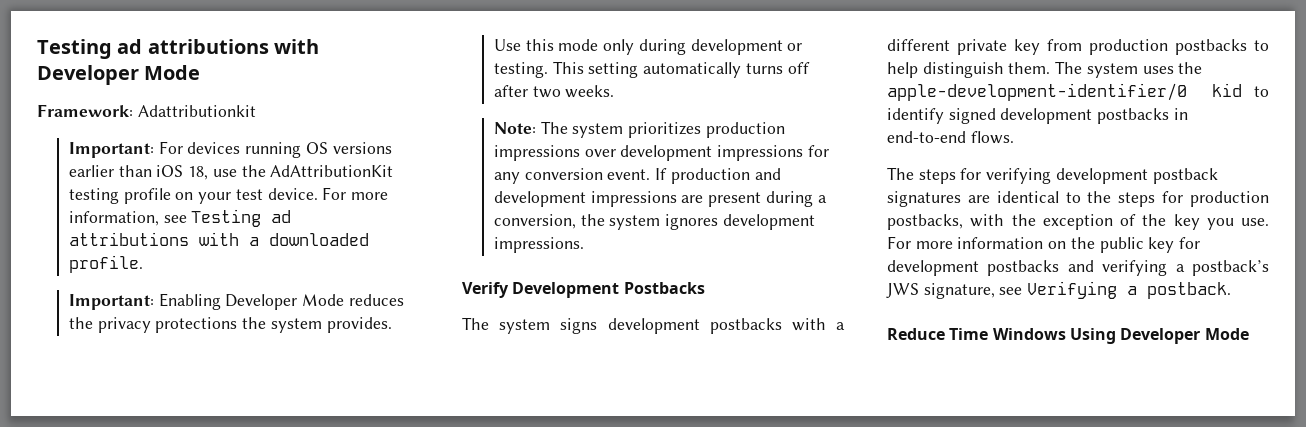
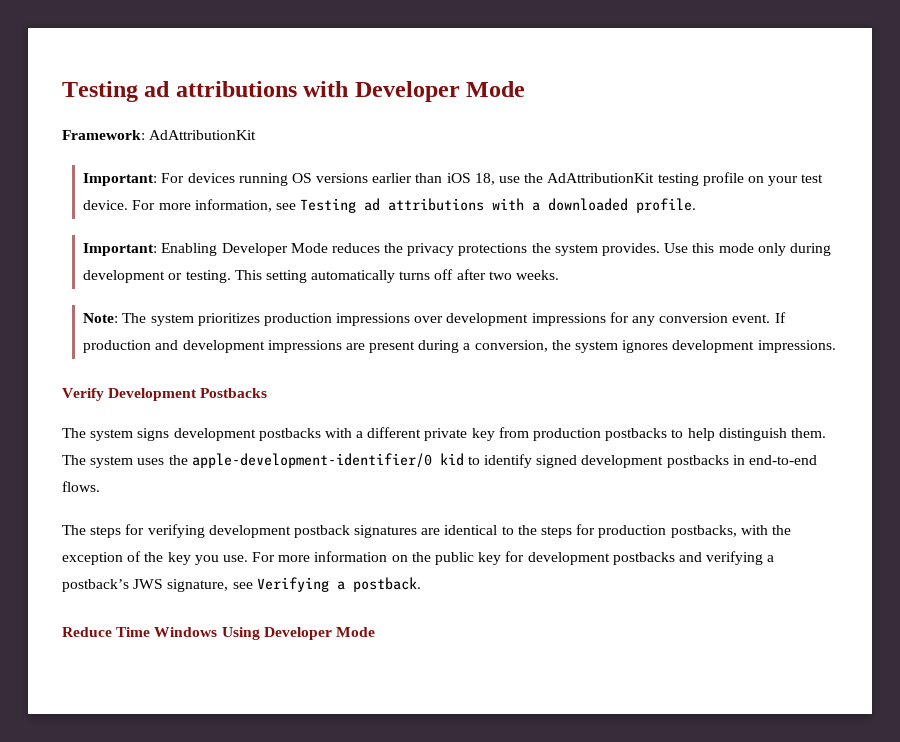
- Framework: Adattributionkit
+ Framework: AdAttributionKit

